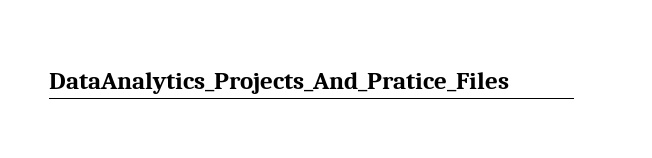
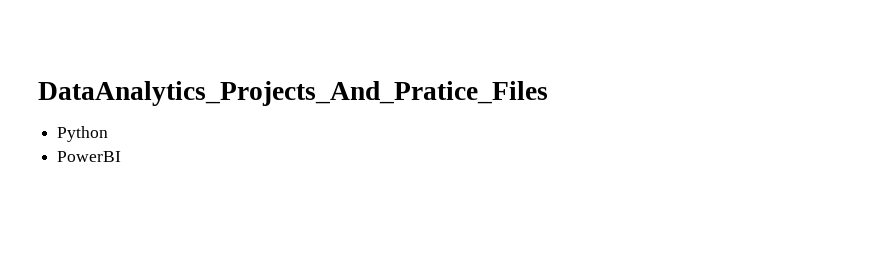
+ Python
+ PowerBI

